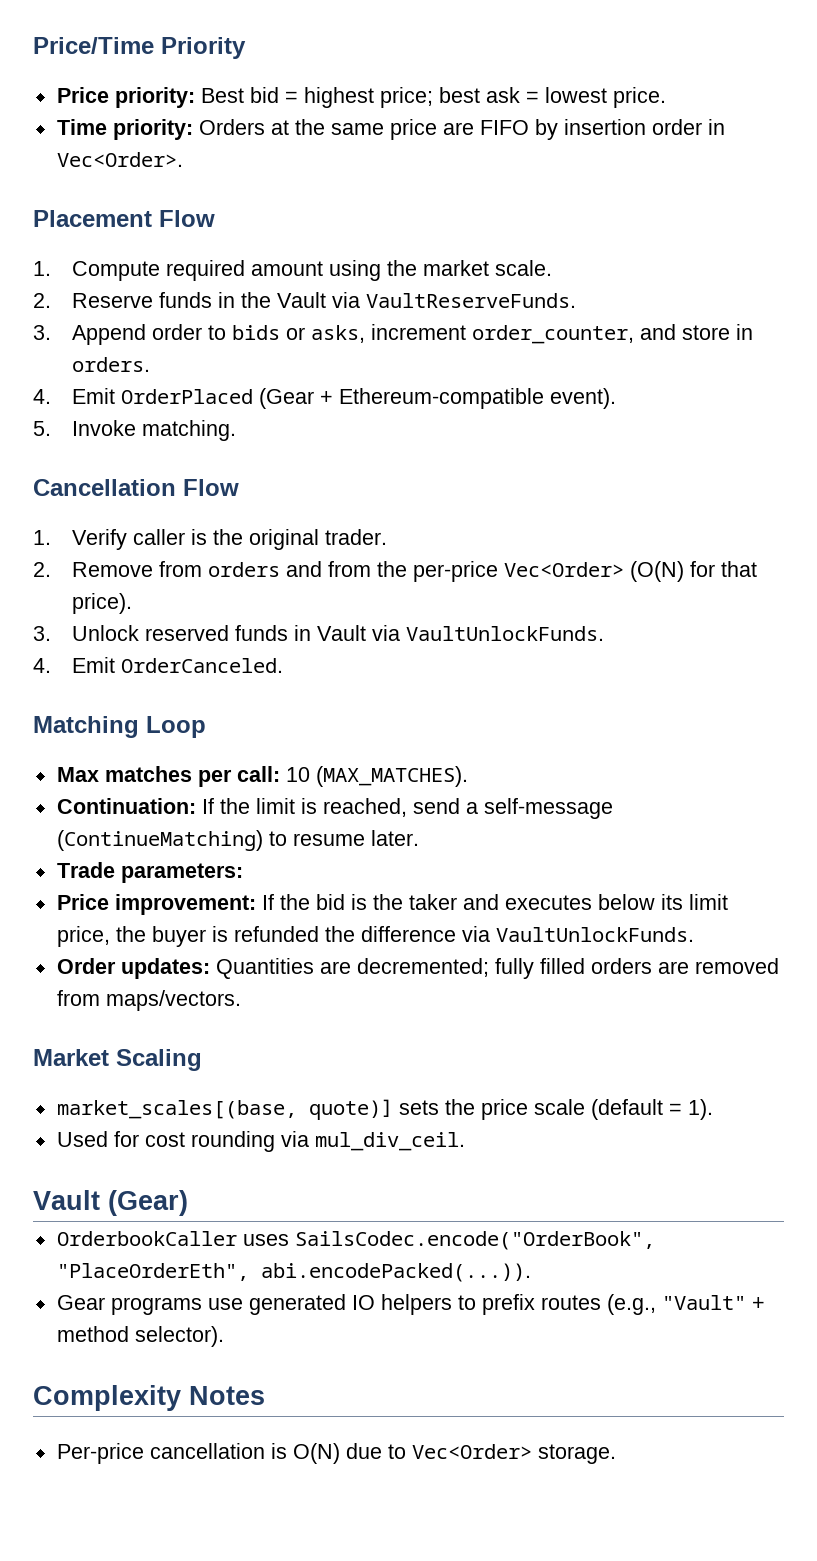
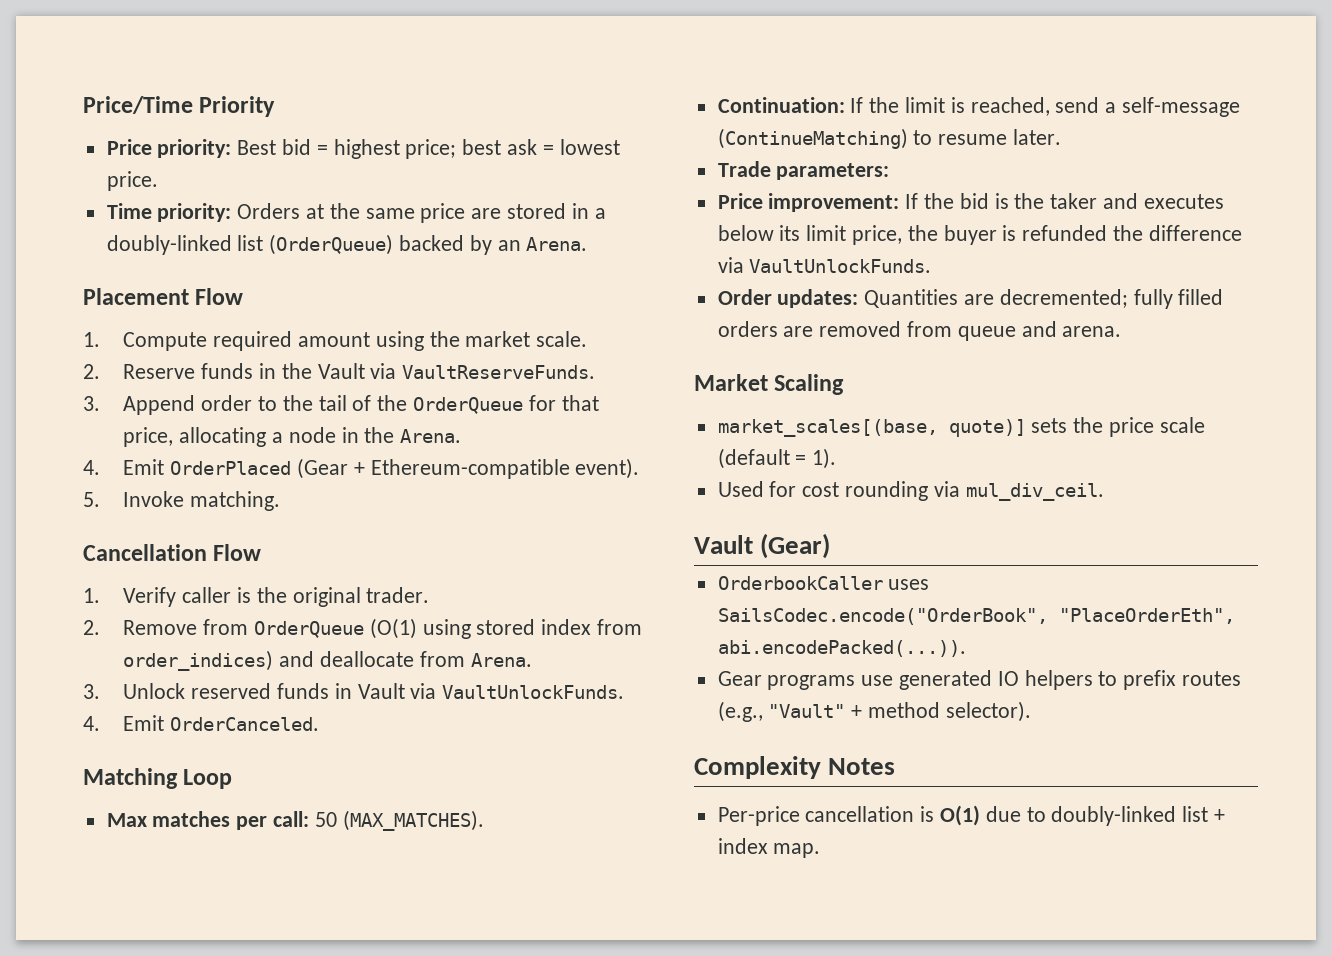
- Time priority: Orders at the same price are FIFO by insertion order in Vec<Order>.
+ Time priority: Orders at the same price are stored in a doubly-linked list (OrderQueue) backed by an Arena.
- 3. Append order to bids or asks, increment order_counter, and store in orders.
+ 3. Append order to the tail of the OrderQueue for that price, allocating a node in the Arena.
- 2. Remove from orders and from the per-price Vec<Order> (O(N) for that price).
+ 2. Remove from OrderQueue (O(1) using stored index from order_indices) and deallocate from Arena.
- Max matches per call: 10 (MAX_MATCHES).
+ Max matches per call: 50 (MAX_MATCHES).
- Order updates: Quantities are decremented; fully filled orders are removed from maps/vectors.
+ Order updates: Quantities are decremented; fully filled orders are removed from queue and arena.
- Per-price cancellation is O(N) due to Vec<Order> storage.
+ Per-price cancellation is O(1) due to doubly-linked list + index map.

